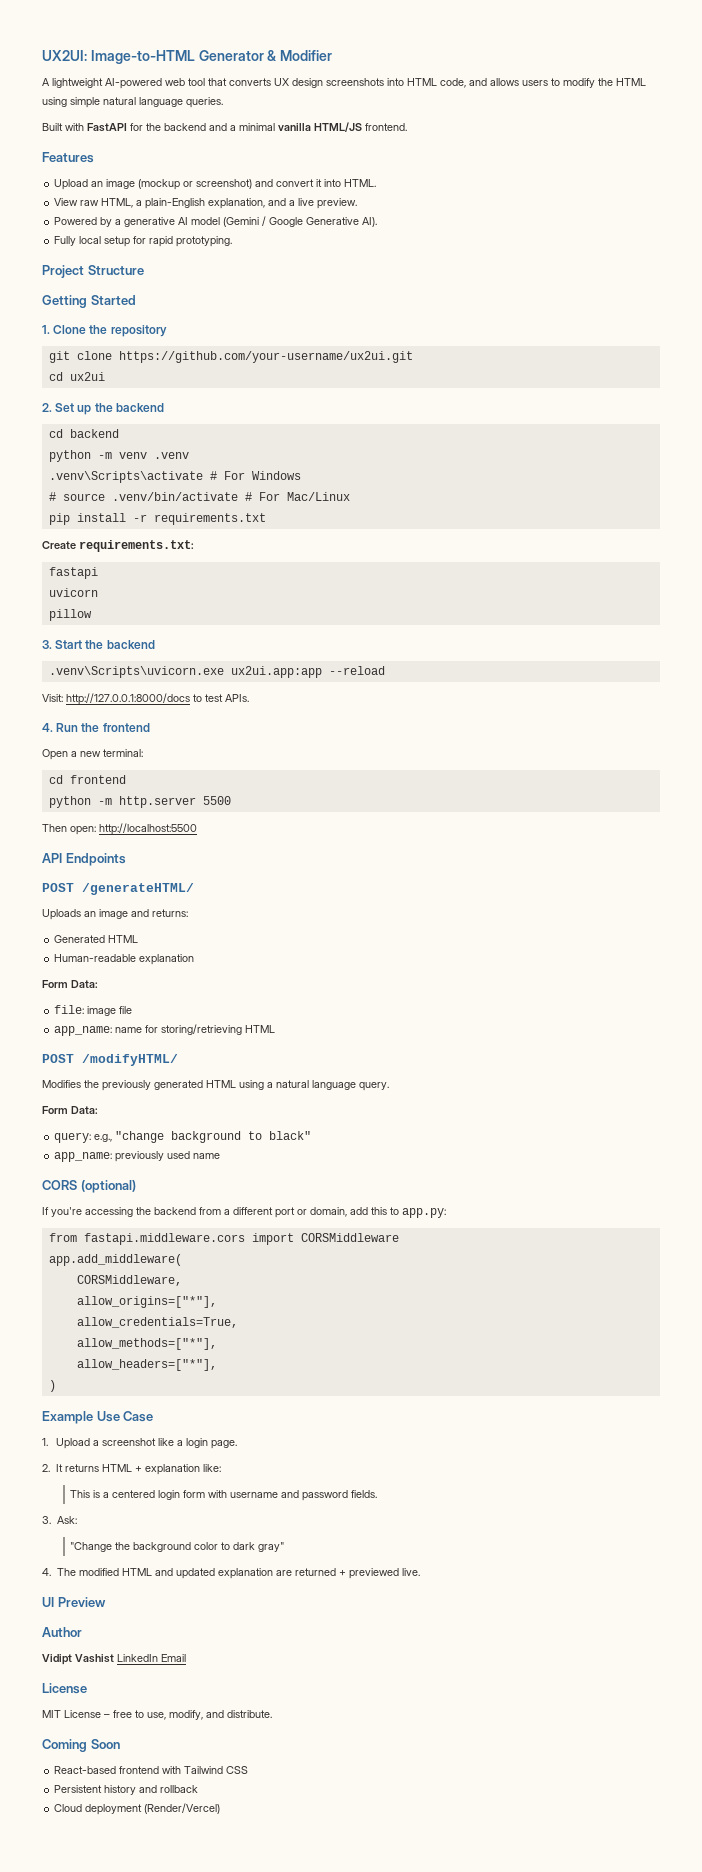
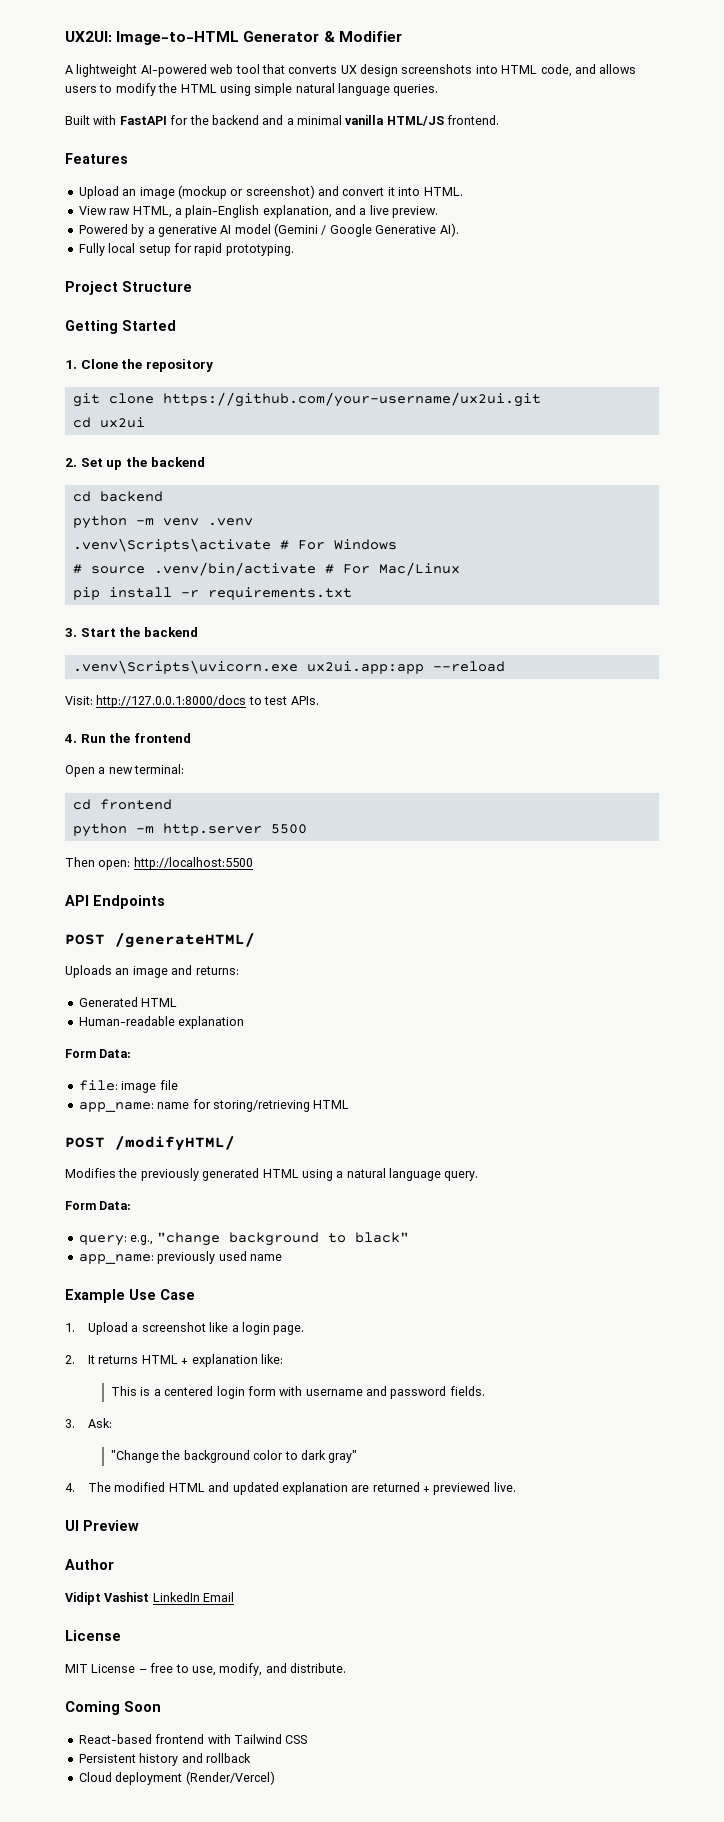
- Create requirements.txt:
- fastapi
- uvicorn
- pillow
- CORS (optional)
- If you're accessing the backend from a different port or domain, add this to app.py:
- from fastapi.middleware.cors import CORSMiddleware
- app.add_middleware(
- CORSMiddleware,
- allow_origins=["*"],
- allow_credentials=True,
- allow_methods=["*"],
- allow_headers=["*"],
- )

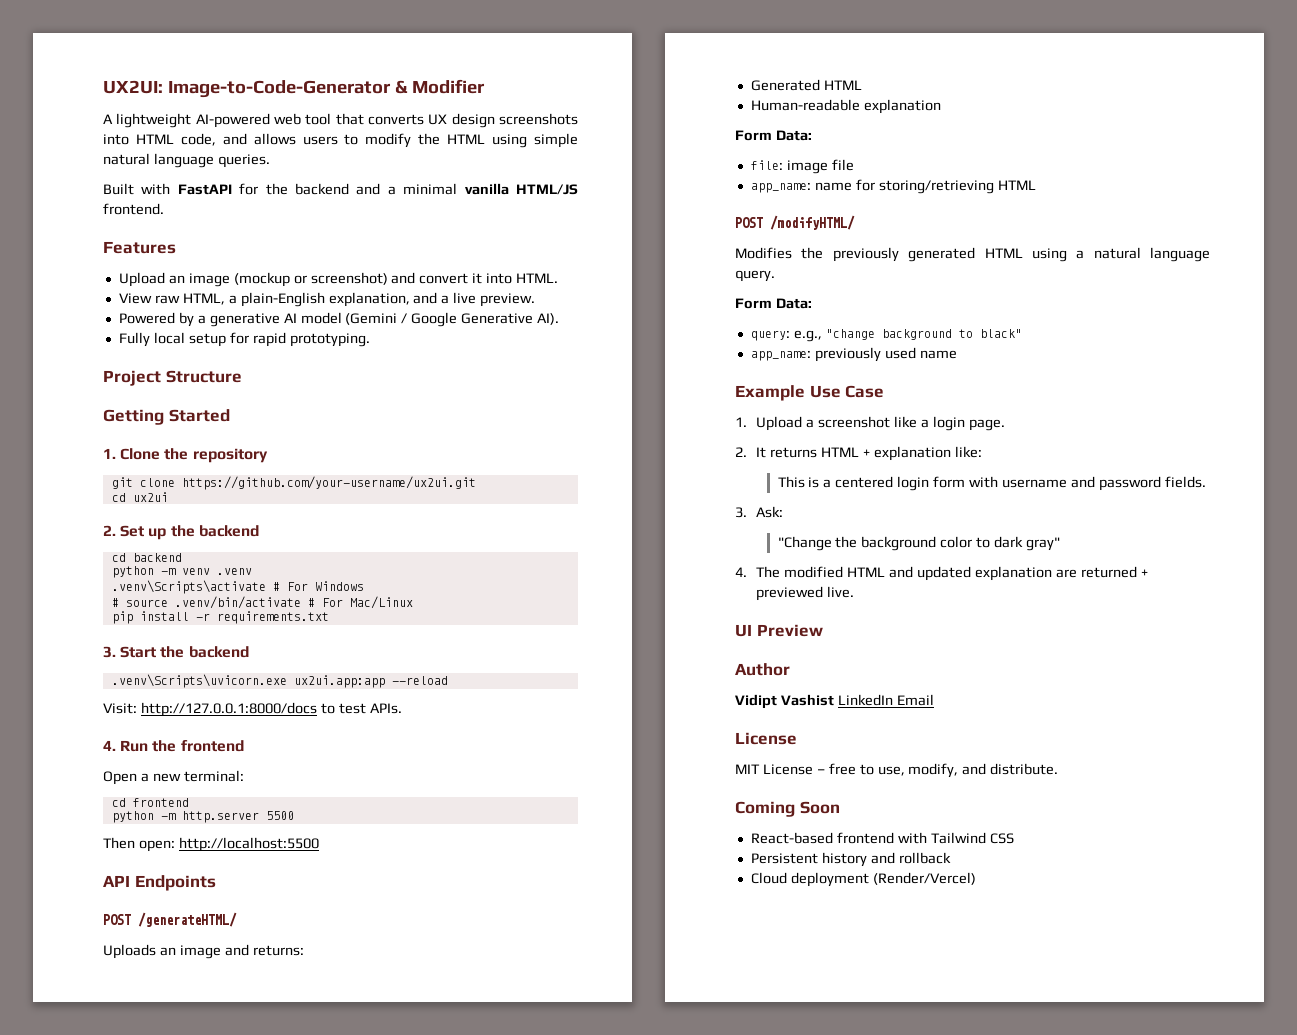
- UX2UI: Image-to-HTML Generator & Modifier
+ UX2UI: Image-to-Code-Generator & Modifier

